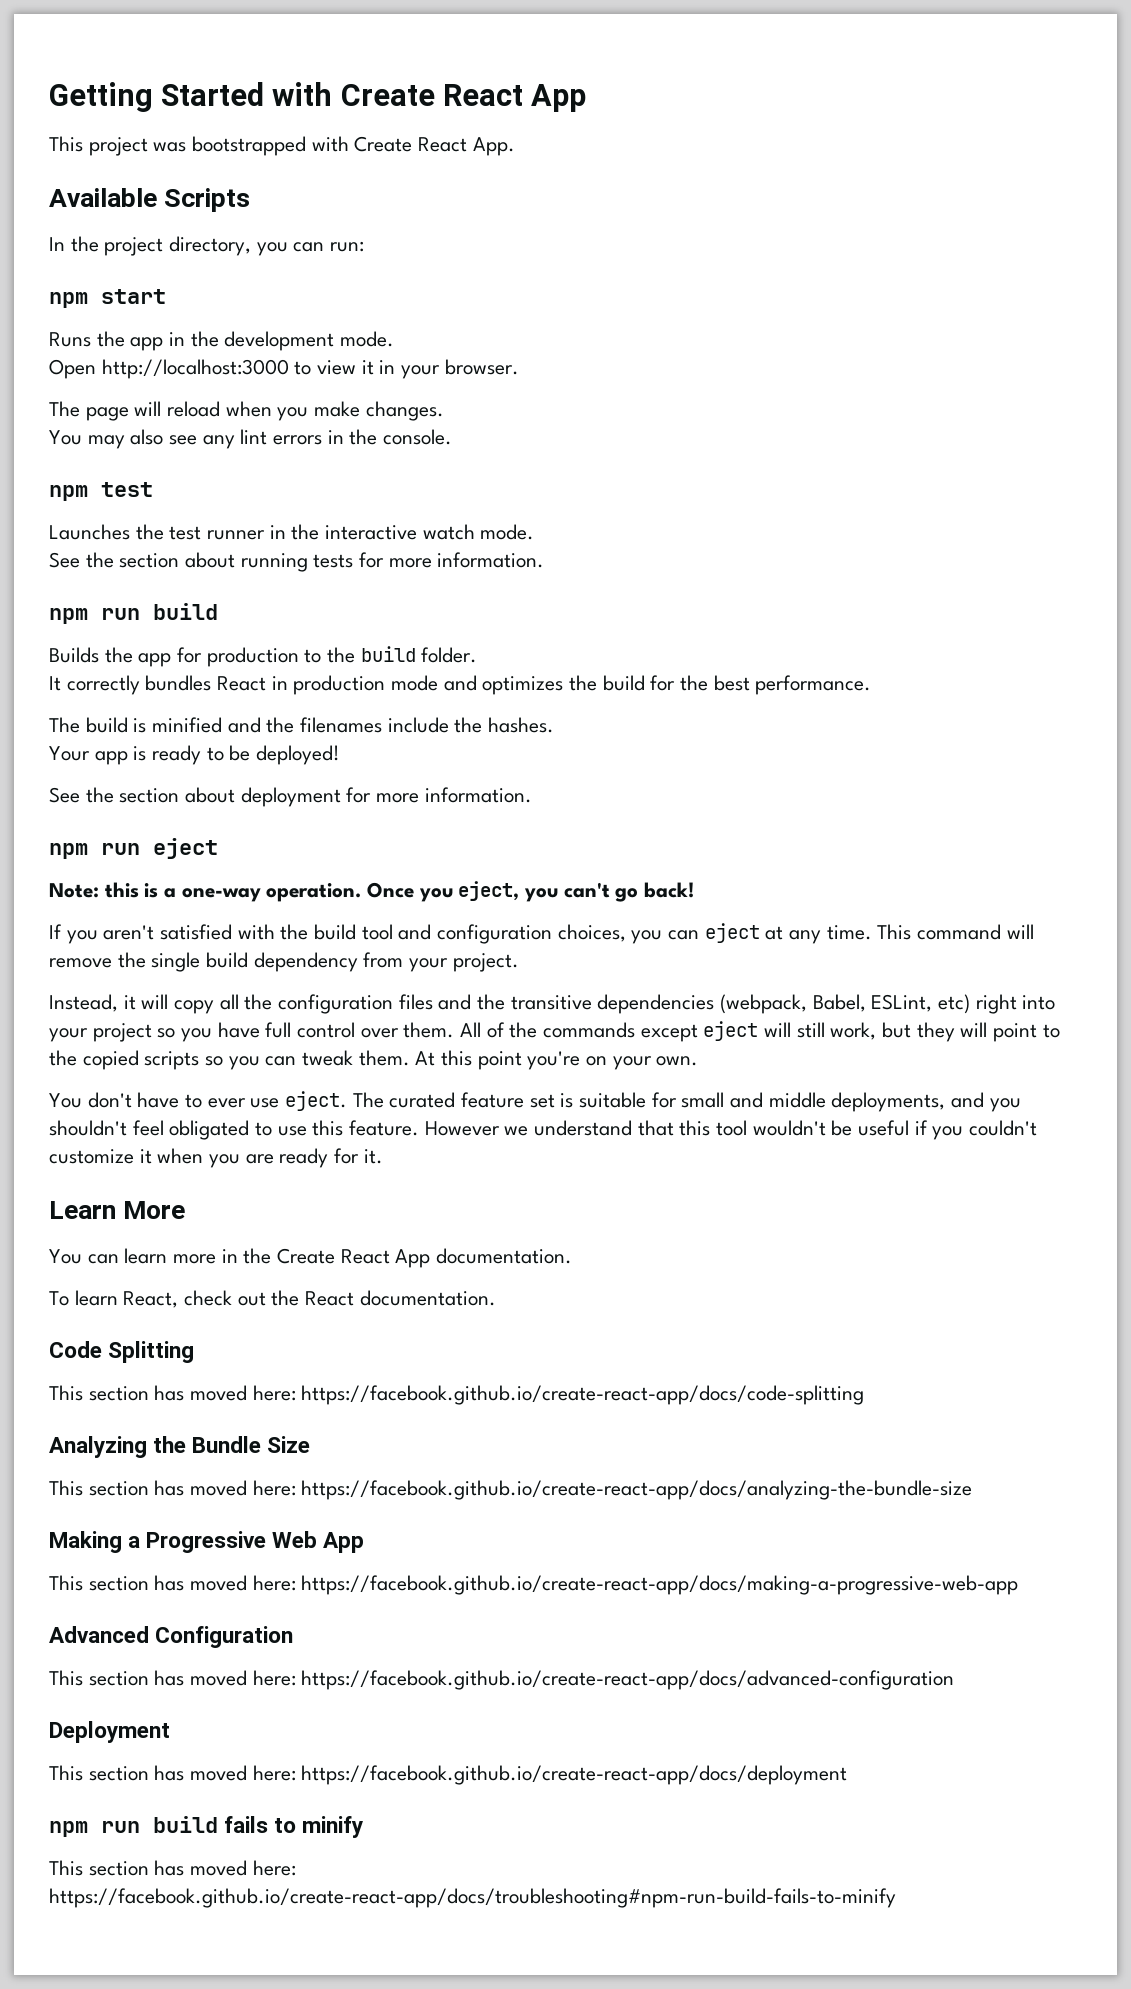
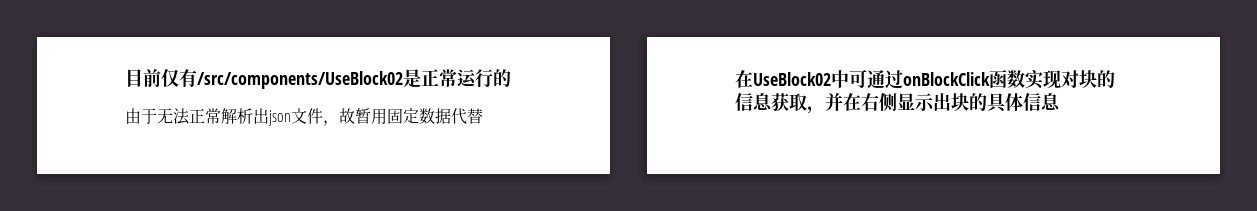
- Getting Started with Create React App
- This project was bootstrapped with Create React App.
- Available Scripts
- In the project directory, you can run:
- npm start
- Runs the app in the development mode.
- Open http://localhost:3000 to view it in your browser.
- The page will reload when you make changes.
- You may also see any lint errors in the console.
- npm test
- Launches the test runner in the interactive watch mode.
- See the section about running tests for more information.
- npm run build
- Builds the app for production to the build folder.
- It correctly bundles React in production mode and optimizes the build for the best performance.
- The build is minified and the filenames include the hashes.
- Your app is ready to be deployed!
- See the section about deployment for more information.
- npm run eject
- Note: this is a one-way operation. Once you eject, you can't go back!
- If you aren't satisfied with the build tool and configuration choices, you can eject at any time. This command will remove the single build dependency from your project.
- Instead, it will copy all the configuration files and the transitive dependencies (webpack, Babel, ESLint, etc) right into your project so you have full control over them. All of the commands except eject will still work, but they will point to the copied scripts so you can tweak them. At this point you're on your own.
- You don't have to ever use eject. The curated feature set is suitable for small and middle deployments, and you shouldn't feel obligated to use this feature. However we understand that this tool wouldn't be useful if you couldn't customize it when you are ready for it.
- Learn More
- You can learn more in the Create React App documentation.
- To learn React, check out the React documentation.
- Code Splitting
- This section has moved here: https://facebook.github.io/create-react-app/docs/code-splitting
- Analyzing the Bundle Size
- This section has moved here: https://facebook.github.io/create-react-app/docs/analyzing-the-bundle-size
- Making a Progressive Web App
- This section has moved here: https://facebook.github.io/create-react-app/docs/making-a-progressive-web-app
- Advanced Configuration
- This section has moved here: https://facebook.github.io/create-react-app/docs/advanced-configuration
- Deployment
- This section has moved here: https://facebook.github.io/create-react-app/docs/deployment
- npm run build fails to minify
- This section has moved here: https://facebook.github.io/create-react-app/docs/troubleshooting#npm-run-build-fails-to-minify
+ 目前仅有/src/components/UseBlock02是正常运行的
+ 由于无法正常解析出json文件，故暂用固定数据代替
+ 在UseBlock02中可通过onBlockClick函数实现对块的信息获取，并在右侧显示出块的具体信息

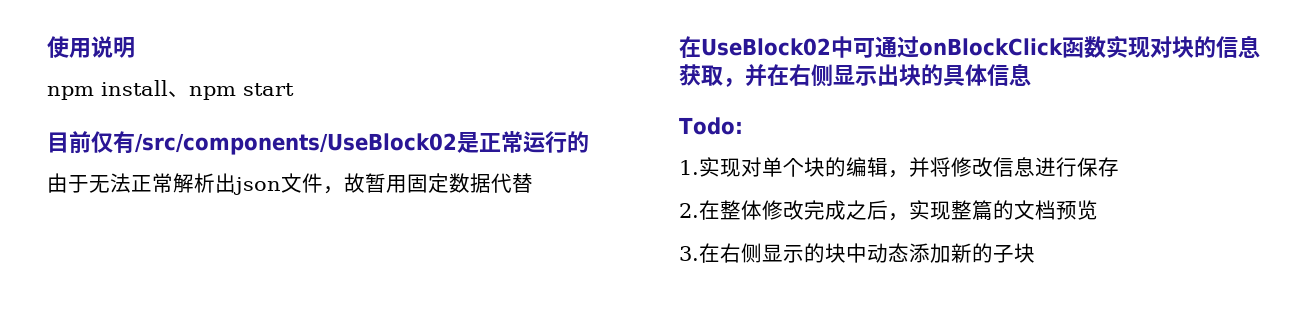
+ 使用说明
+ npm install、npm start
+ Todo:
+ 1.实现对单个块的编辑，并将修改信息进行保存
+ 2.在整体修改完成之后，实现整篇的文档预览
+ 3.在右侧显示的块中动态添加新的子块

